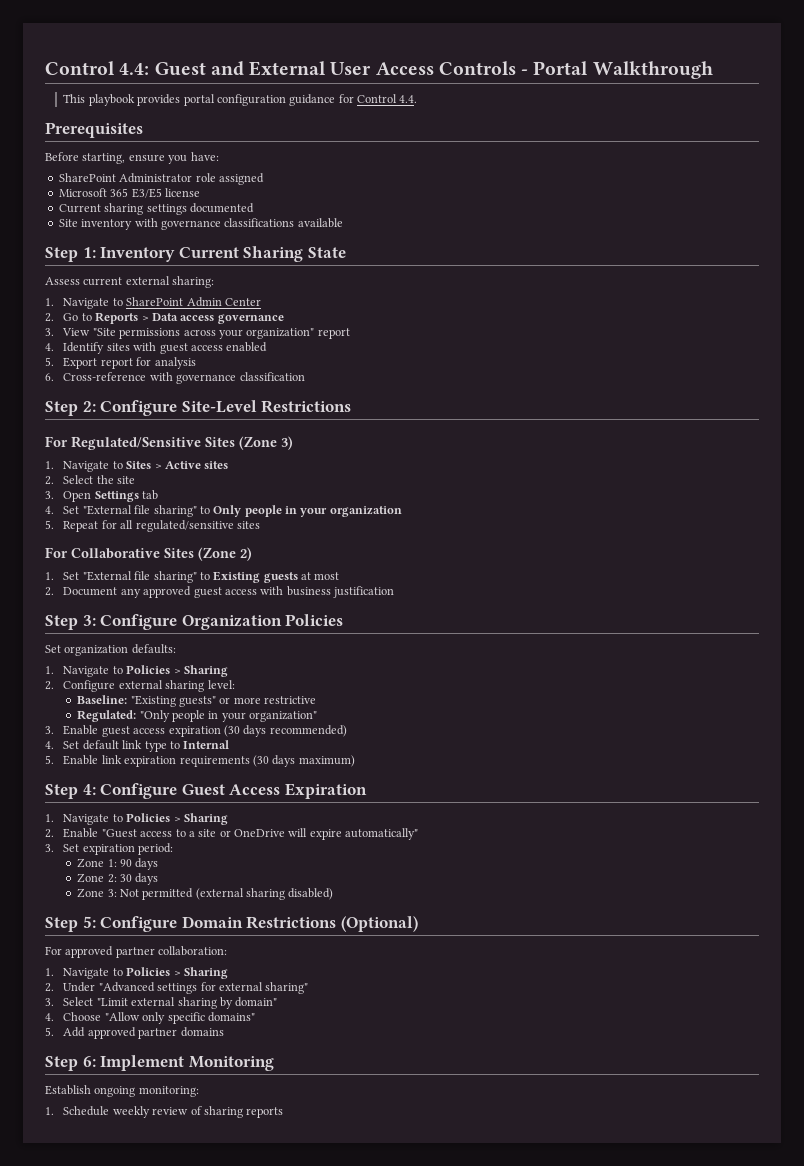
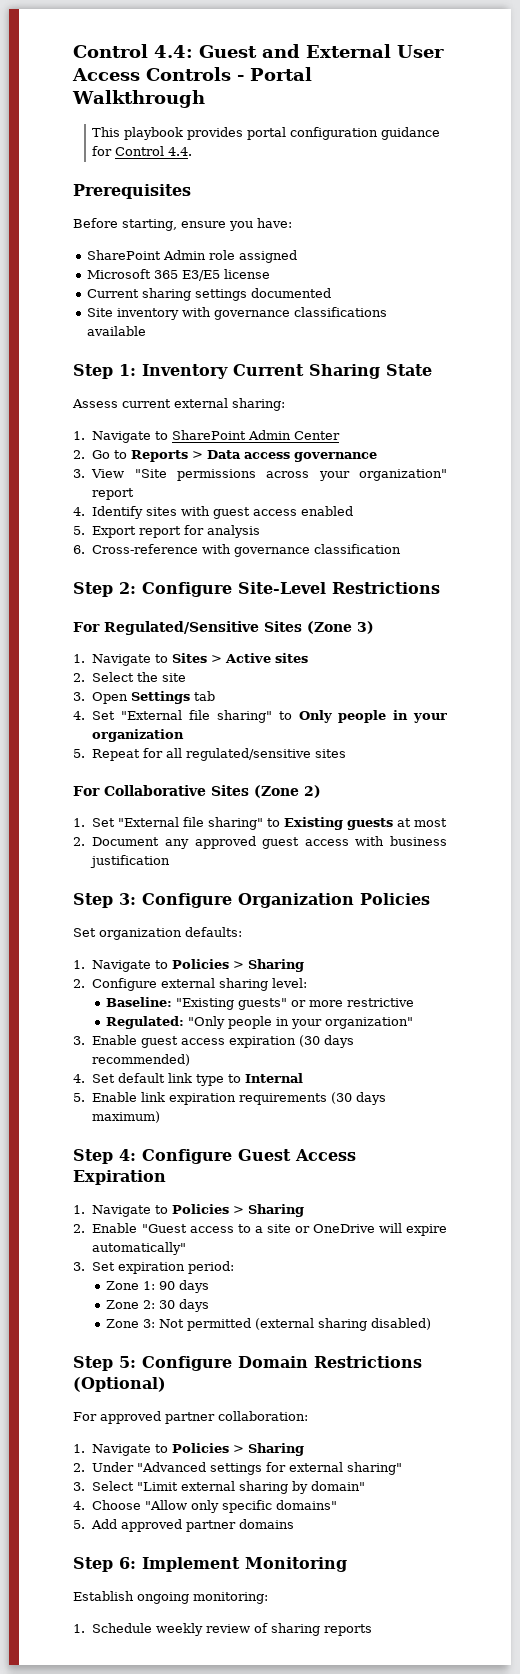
- SharePoint Administrator role assigned
+ SharePoint Admin role assigned

